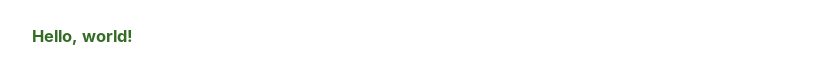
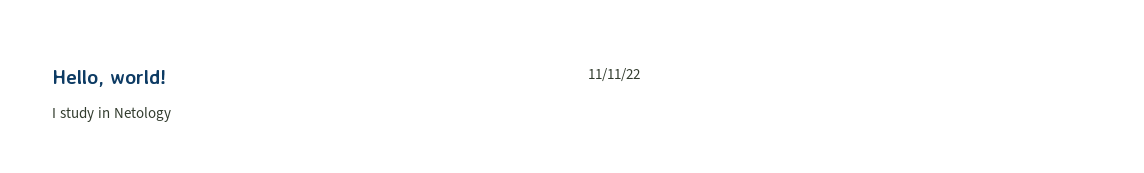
+ I study in Netology
+ 11/11/22

